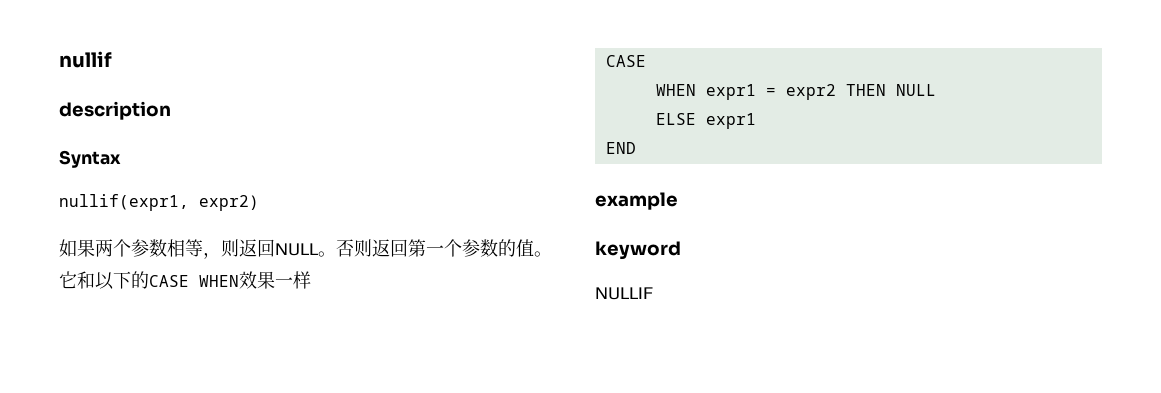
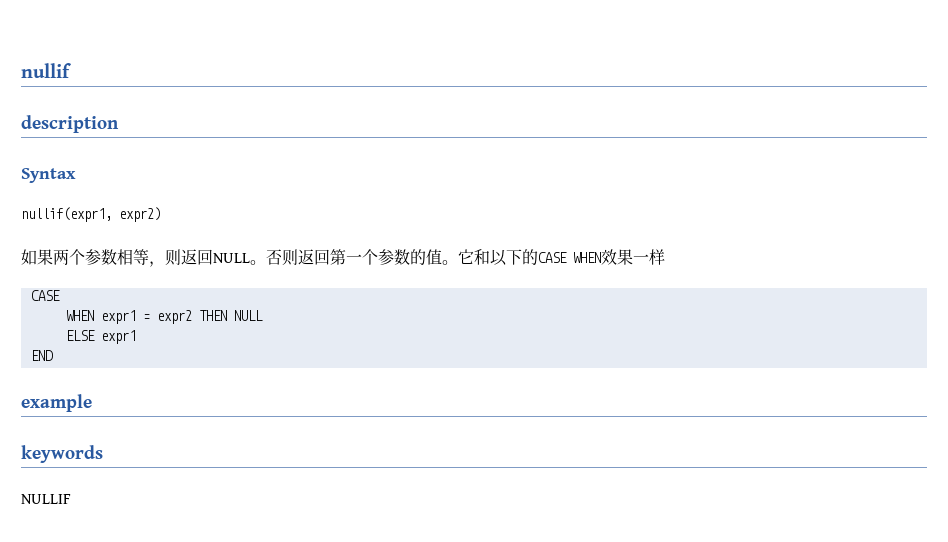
- keyword
+ keywords

